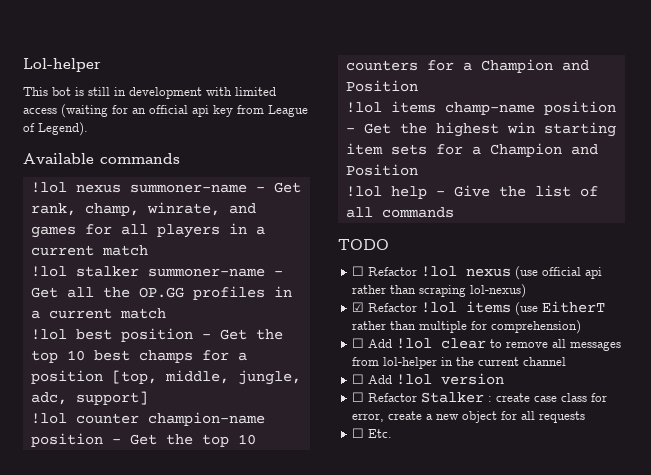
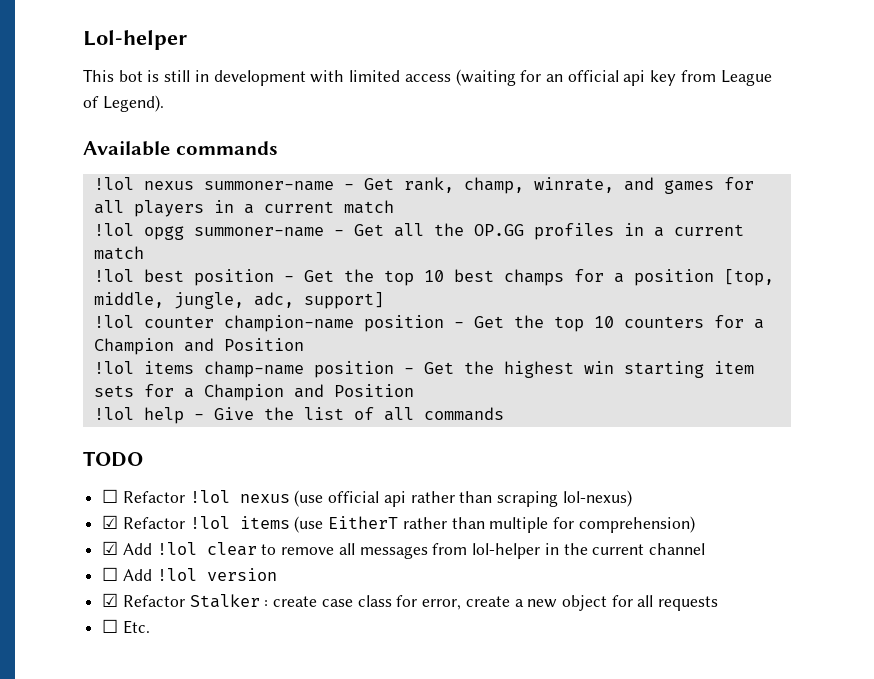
- !lol stalker summoner-name - Get all the OP.GG profiles in a current match
+ !lol opgg summoner-name - Get all the OP.GG profiles in a current match
- ☐ Add !lol clear to remove all messages from lol-helper in the current channel
+ ☑ Add !lol clear to remove all messages from lol-helper in the current channel
- ☐ Refactor Stalker : create case class for error, create a new object for all requests
+ ☑ Refactor Stalker : create case class for error, create a new object for all requests

